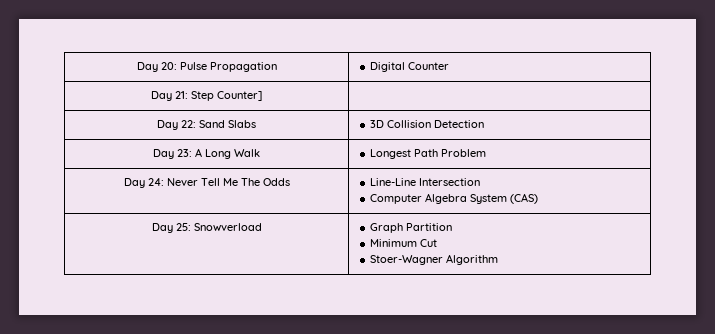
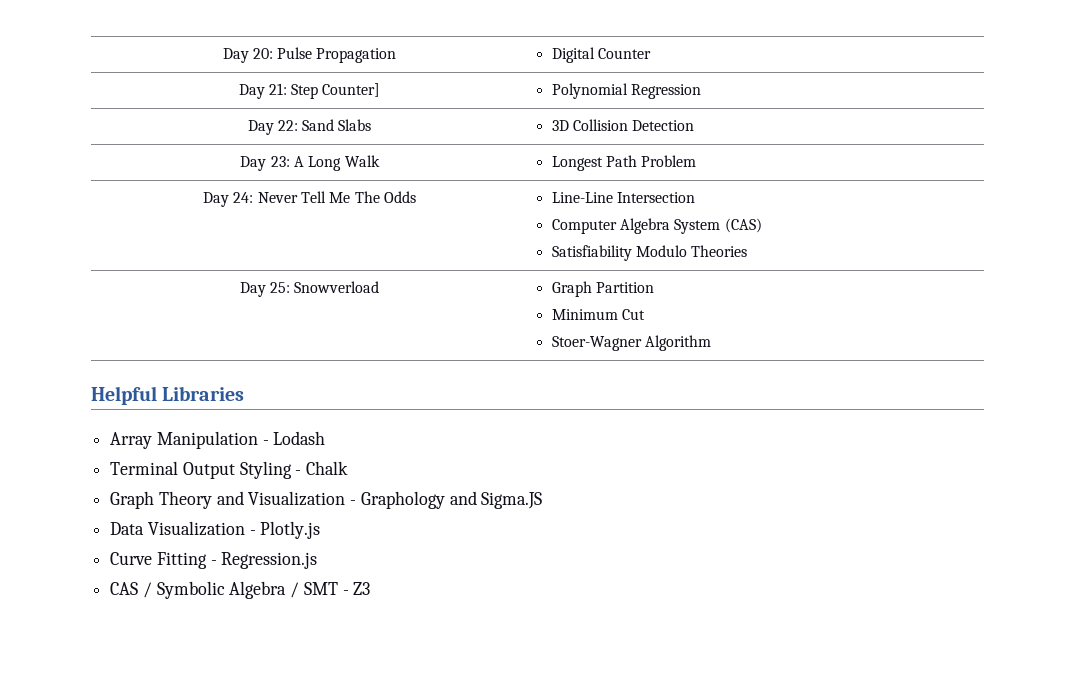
- Day 21: Step Counter] |
+ Day 21: Step Counter] | Polynomial Regression
  Day 24: Never Tell Me The Odds | Line-Line Intersection
  Computer Algebra System (CAS)
+ Satisfiability Modulo Theories
+ Helpful Libraries
+ Array Manipulation - Lodash
+ Terminal Output Styling - Chalk
+ Graph Theory and Visualization - Graphology and Sigma.JS
+ Data Visualization - Plotly.js
+ Curve Fitting - Regression.js
+ CAS / Symbolic Algebra / SMT - Z3

